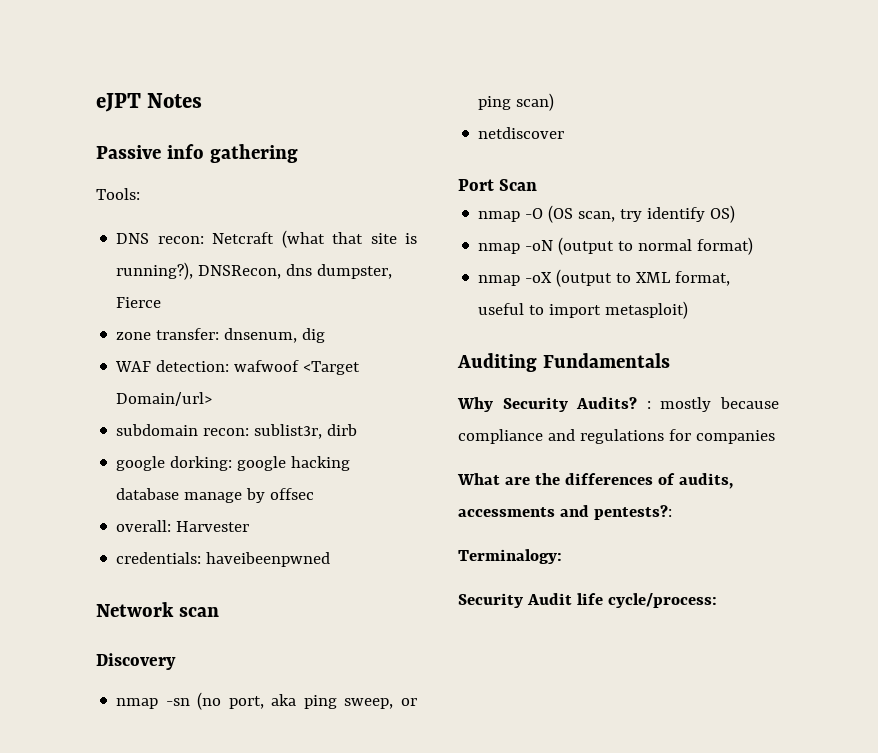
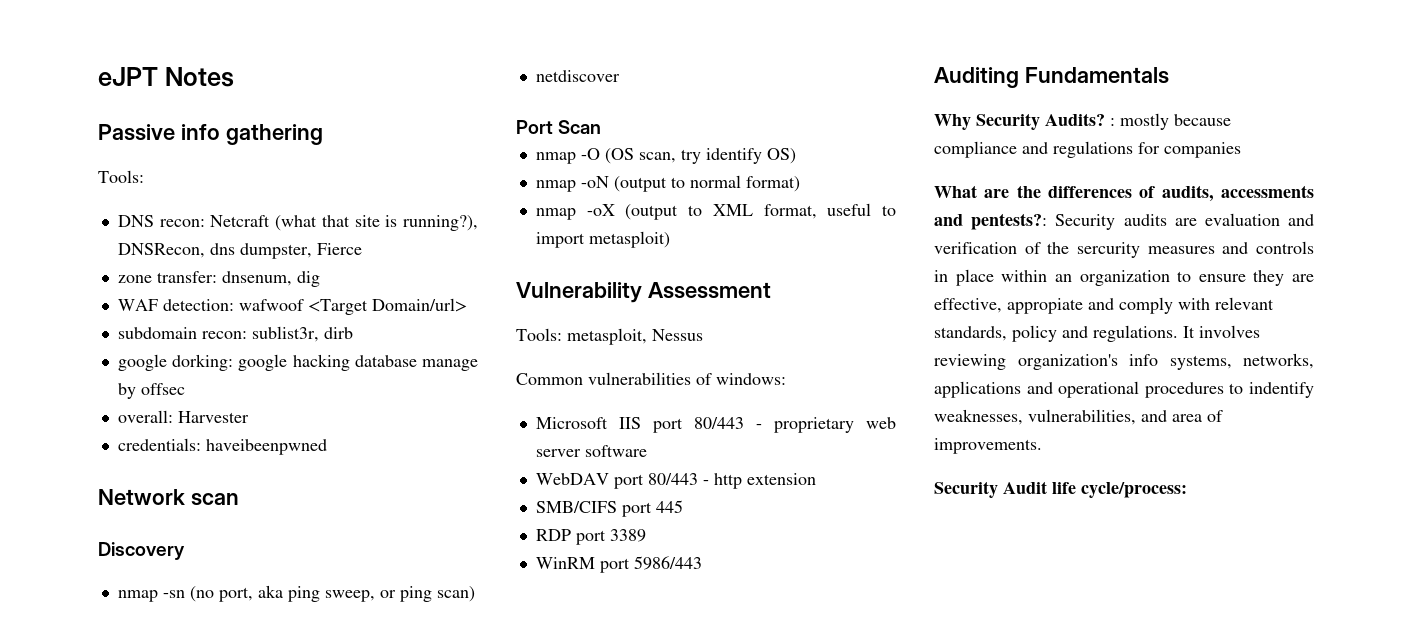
+ Vulnerability Assessment
+ Tools: metasploit, Nessus
+ Common vulnerabilities of windows:
+ Microsoft IIS port 80/443 - proprietary web server software
+ WebDAV port 80/443 - http extension
+ SMB/CIFS port 445
+ RDP port 3389
+ WinRM port 5986/443
- What are the differences of audits, accessments and pentests?:
- Terminalogy:
+ What are the differences of audits, accessments and pentests?: Security audits are evaluation and verification of the sercurity measures and controls in place within an organization to ensure they are effective, appropiate and comply with relevant standards, policy and regulations. It involves reviewing organization's info systems, networks, applications and operational procedures to indentify weaknesses, vulnerabilities, and area of improvements.

